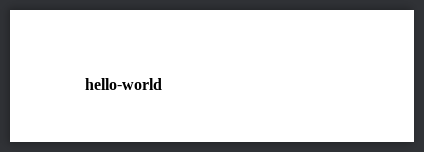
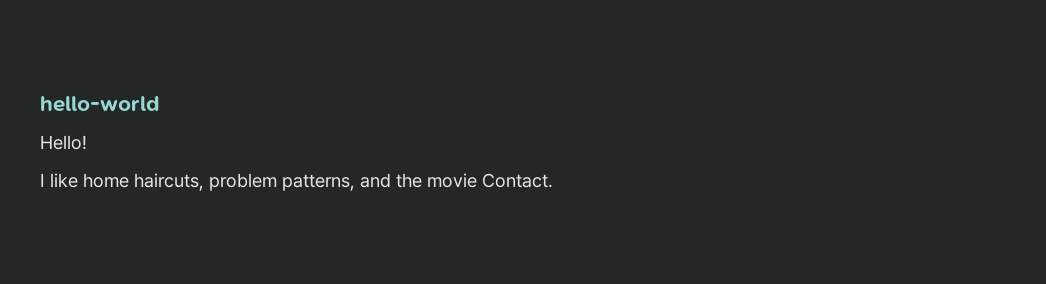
+ Hello!
+ I like home haircuts, problem patterns, and the movie Contact.

